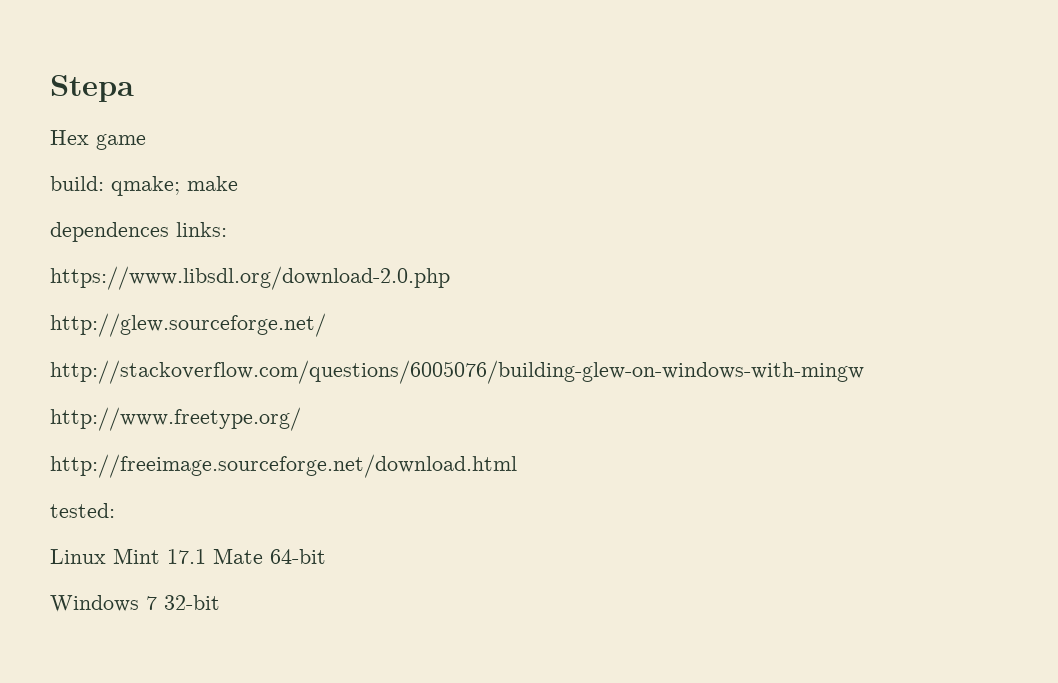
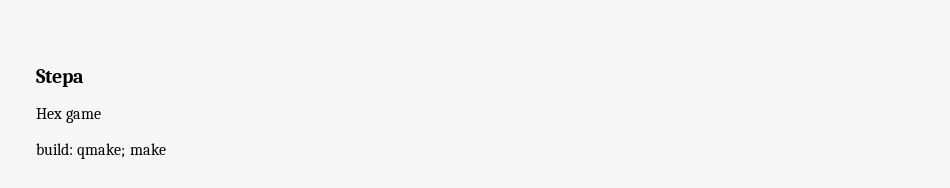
- dependences links:
- https://www.libsdl.org/download-2.0.php
- http://glew.sourceforge.net/
- http://stackoverflow.com/questions/6005076/building-glew-on-windows-with-mingw
- http://www.freetype.org/
- http://freeimage.sourceforge.net/download.html
- tested:
- Linux Mint 17.1 Mate 64-bit
- Windows 7 32-bit

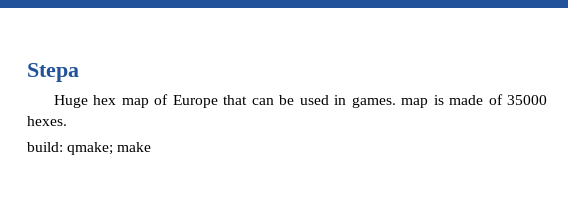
- Hex game
+ Huge hex map of Europe that can be used in games. map is made of 35000 hexes.

